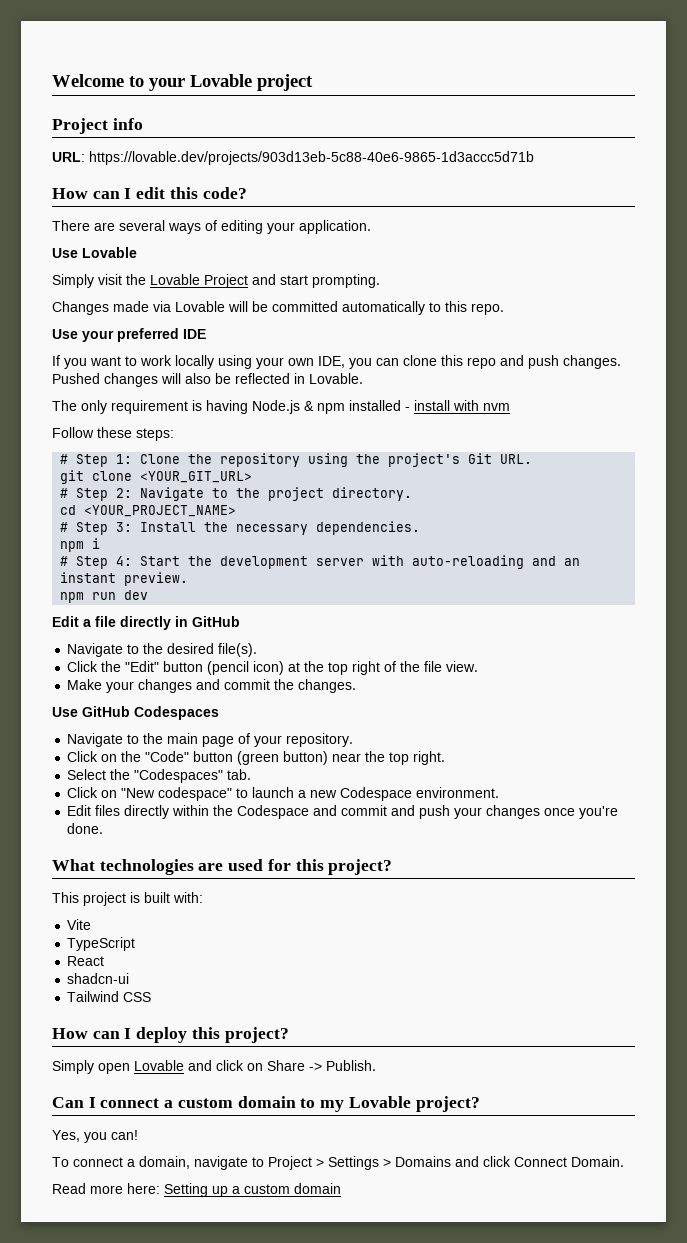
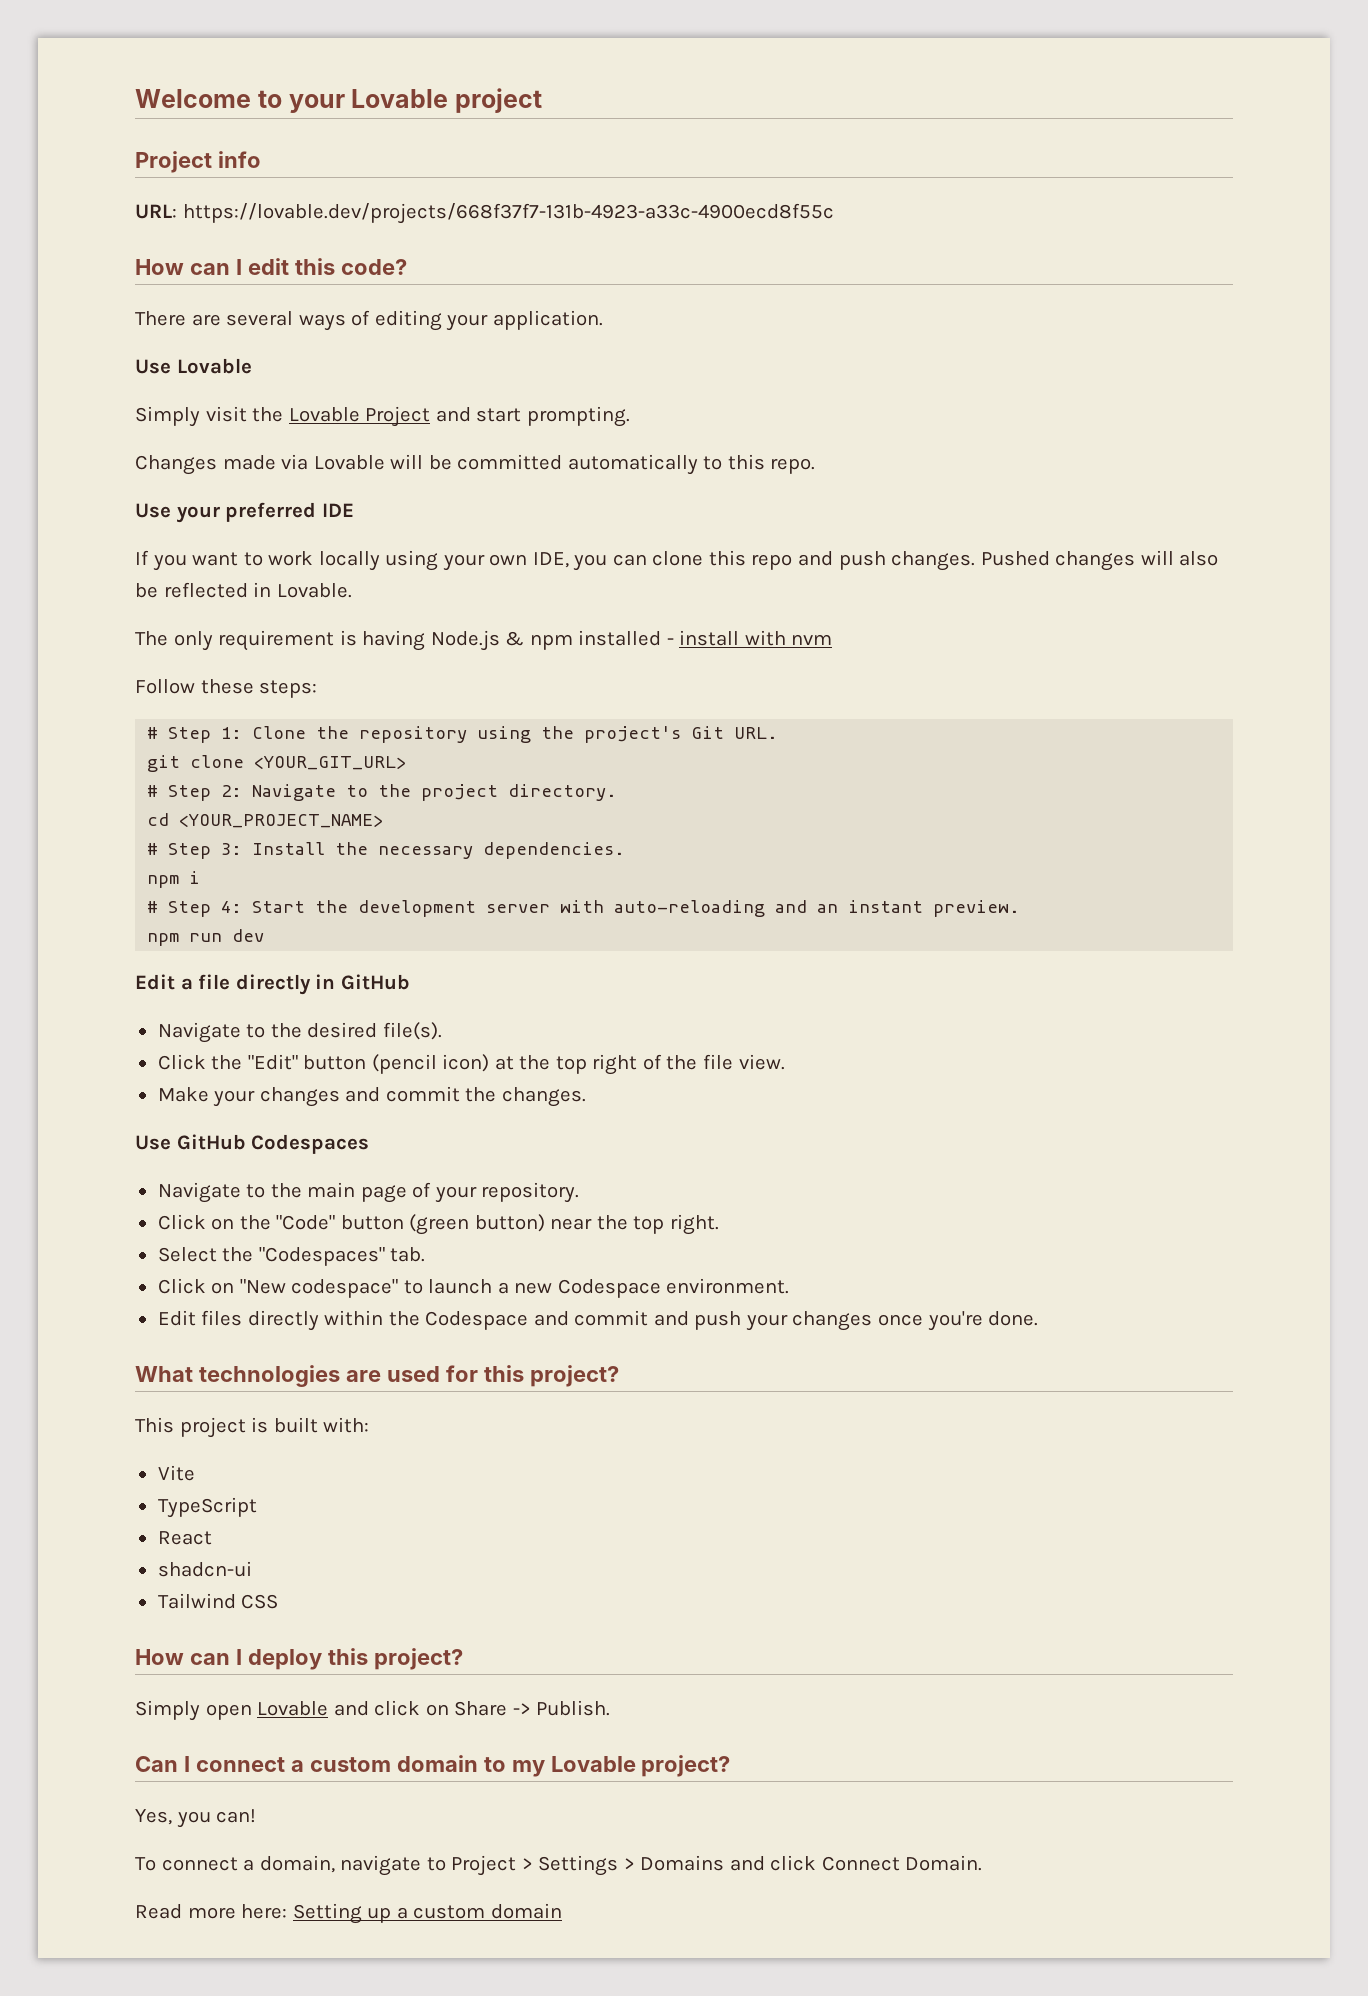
- URL: https://lovable.dev/projects/903d13eb-5c88-40e6-9865-1d3accc5d71b
+ URL: https://lovable.dev/projects/668f37f7-131b-4923-a33c-4900ecd8f55c

